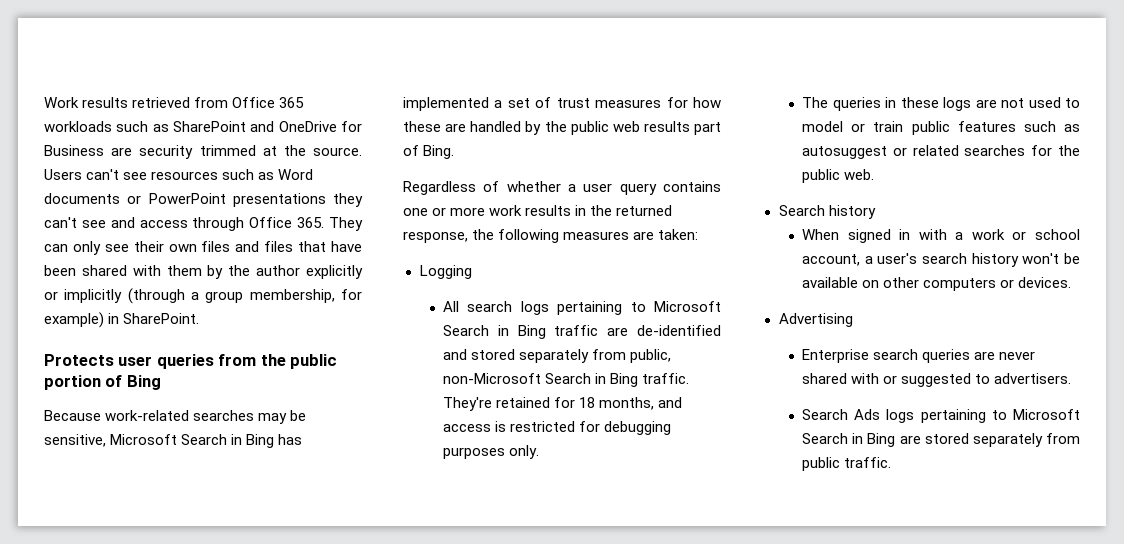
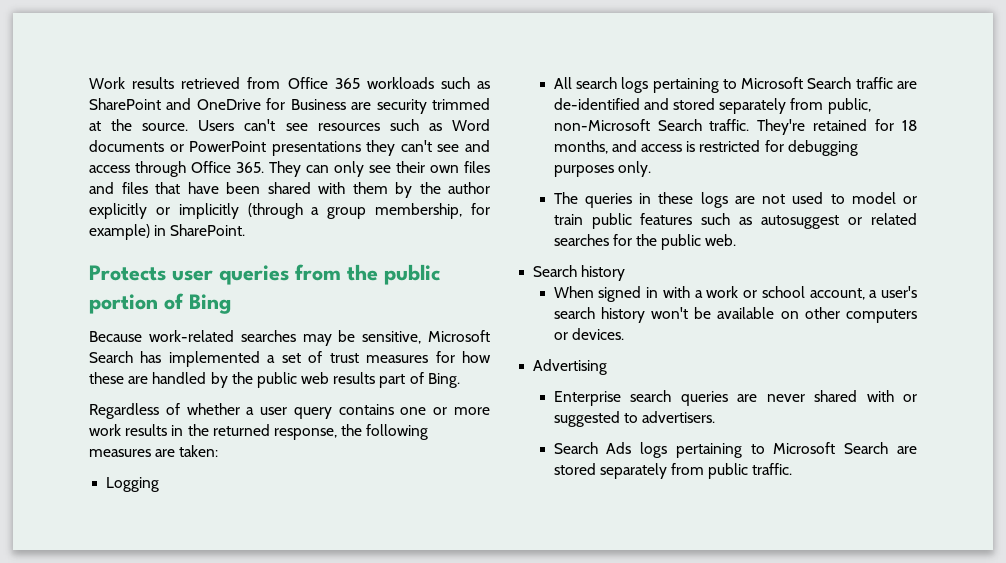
- Because work-related searches may be sensitive, Microsoft Search in Bing has implemented a set of trust measures for how these are handled by the public web results part of Bing.
+ Because work-related searches may be sensitive, Microsoft Search has implemented a set of trust measures for how these are handled by the public web results part of Bing.
- All search logs pertaining to Microsoft Search in Bing traffic are de-identified and stored separately from public, non-Microsoft Search in Bing traffic.
+ All search logs pertaining to Microsoft Search traffic are de-identified and stored separately from public, non-Microsoft Search traffic.
- Search Ads logs pertaining to Microsoft Search in Bing are stored separately from public traffic.
+ Search Ads logs pertaining to Microsoft Search are stored separately from public traffic.

